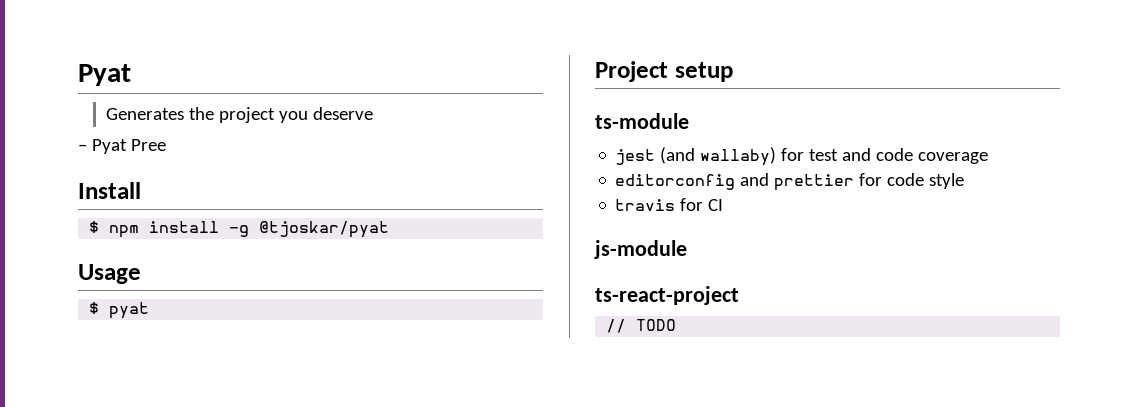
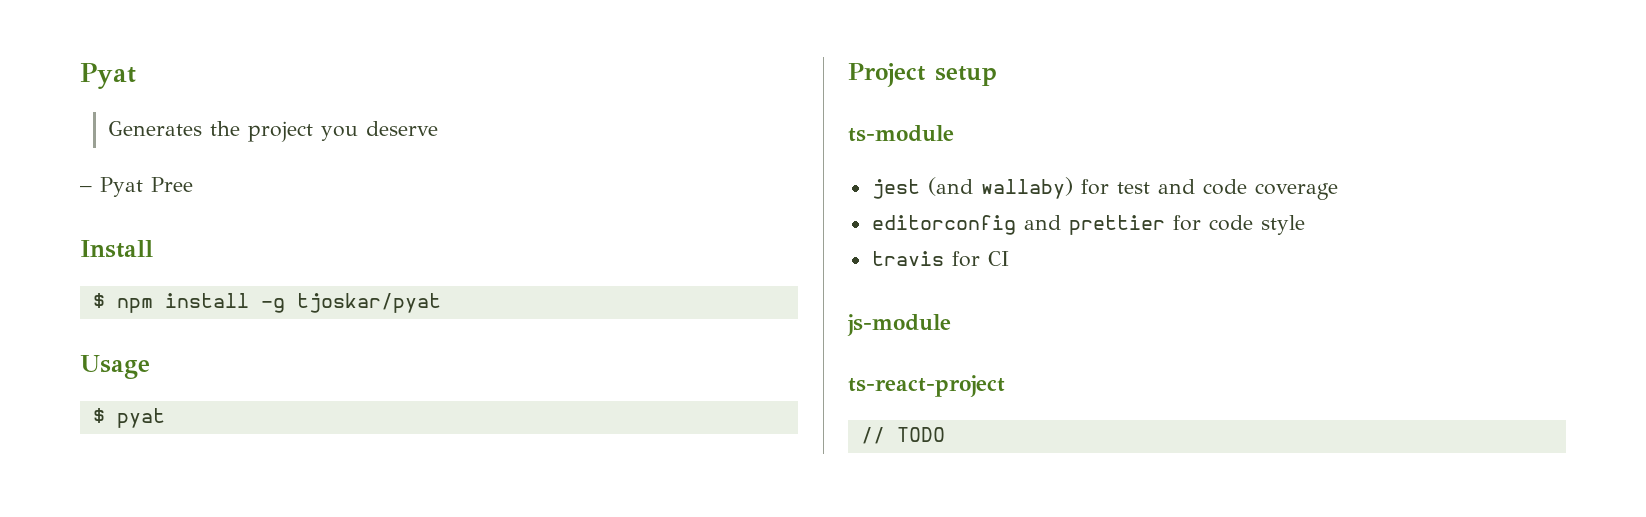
- $ npm install -g @tjoskar/pyat
+ $ npm install -g tjoskar/pyat

